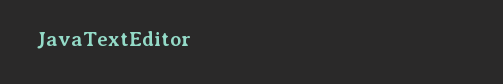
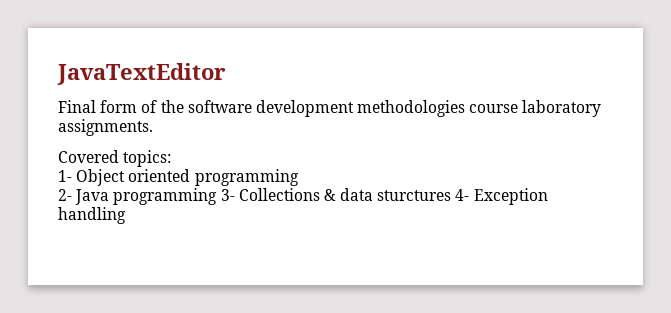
+ Final form of the software development methodologies course laboratory assignments.
+ Covered topics:
+ 1- Object oriented programming
+ 2- Java programming 3- Collections & data sturctures 4- Exception handling

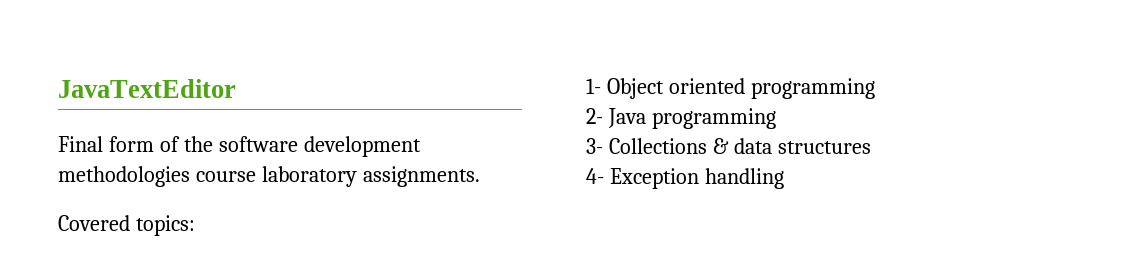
- 2- Java programming 3- Collections & data sturctures 4- Exception handling
+ 2- Java programming
+ 3- Collections & data structures
+ 4- Exception handling

